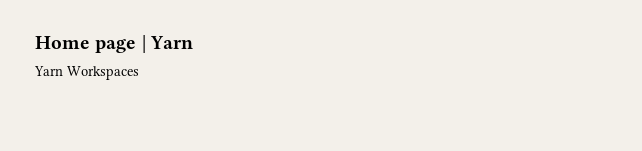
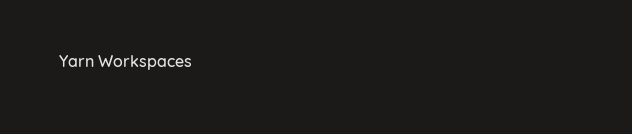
- Home page | Yarn

